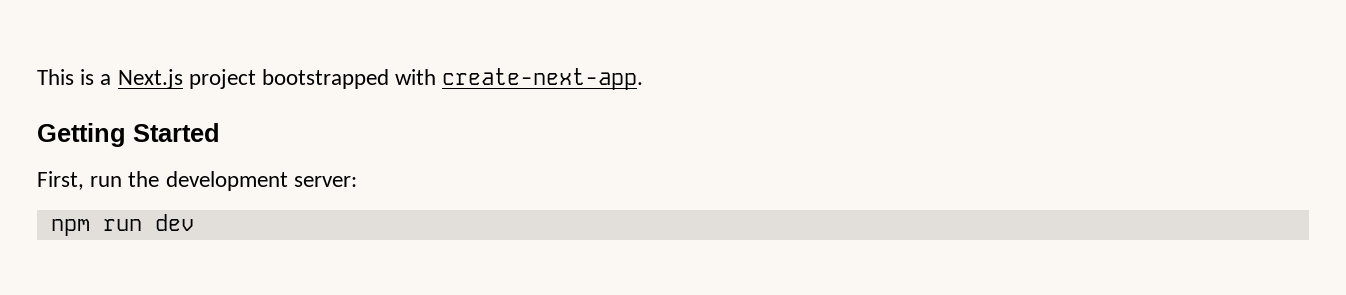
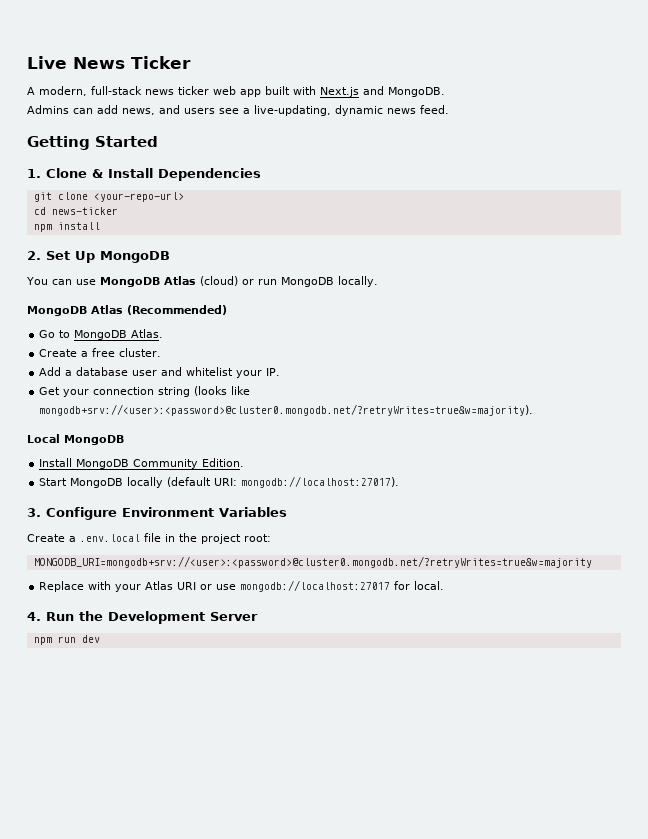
- This is a Next.js project bootstrapped with create-next-app.
+ Live News Ticker
+ A modern, full-stack news ticker web app built with Next.js and MongoDB.
+ Admins can add news, and users see a live-updating, dynamic news feed.
  Getting Started
- First, run the development server:
+ 1. Clone & Install Dependencies
+ git clone <your-repo-url>
+ cd news-ticker
+ npm install
+ 2. Set Up MongoDB
+ You can use MongoDB Atlas (cloud) or run MongoDB locally.
+ MongoDB Atlas (Recommended)
+ Go to MongoDB Atlas.
+ Create a free cluster.
+ Add a database user and whitelist your IP.
+ Get your connection string (looks like mongodb+srv://<user>:<password>@cluster0.mongodb.net/?retryWrites=true&w=majority).
+ Local MongoDB
+ Install MongoDB Community Edition.
+ Start MongoDB locally (default URI: mongodb://localhost:27017).
+ 3. Configure Environment Variables
+ Create a .env.local file in the project root:
+ MONGODB_URI=mongodb+srv://<user>:<password>@cluster0.mongodb.net/?retryWrites=true&w=majority
+ Replace with your Atlas URI or use mongodb://localhost:27017 for local.
+ 4. Run the Development Server

